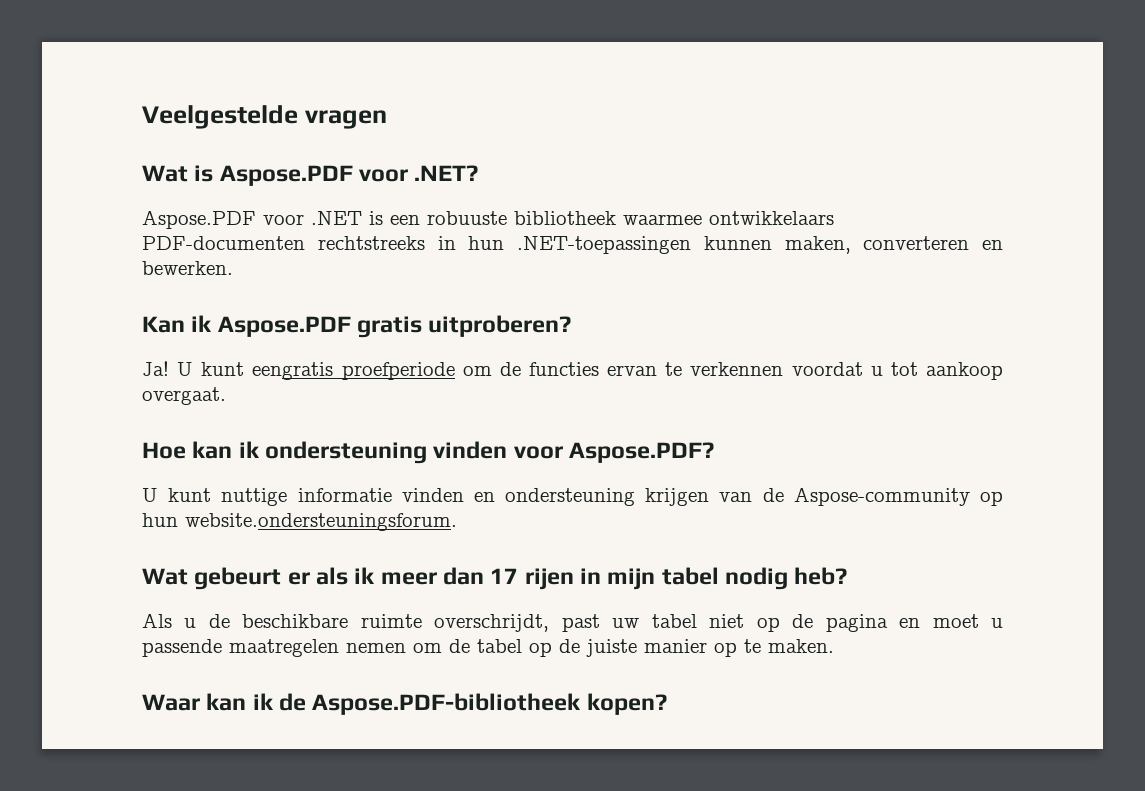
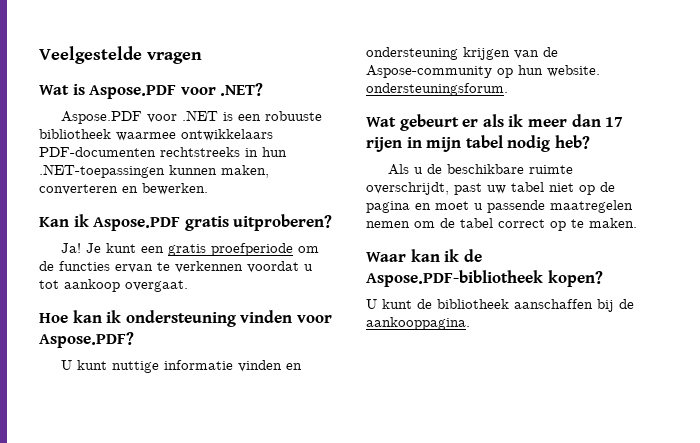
- U kunt eengratis proefperiode om de functies ervan te verkennen voordat u tot aankoop overgaat.
+ Je kunt een gratis proefperiode om de functies ervan te verkennen voordat u tot aankoop overgaat.
- U kunt nuttige informatie vinden en ondersteuning krijgen van de Aspose-community op hun website.ondersteuningsforum.
+ U kunt nuttige informatie vinden en ondersteuning krijgen van de Aspose-community op hun website. ondersteuningsforum.
- Als u de beschikbare ruimte overschrijdt, past uw tabel niet op de pagina en moet u passende maatregelen nemen om de tabel op de juiste manier op te maken.
+ Als u de beschikbare ruimte overschrijdt, past uw tabel niet op de pagina en moet u passende maatregelen nemen om de tabel correct op te maken.
+ U kunt de bibliotheek aanschaffen bij de aankooppagina.

